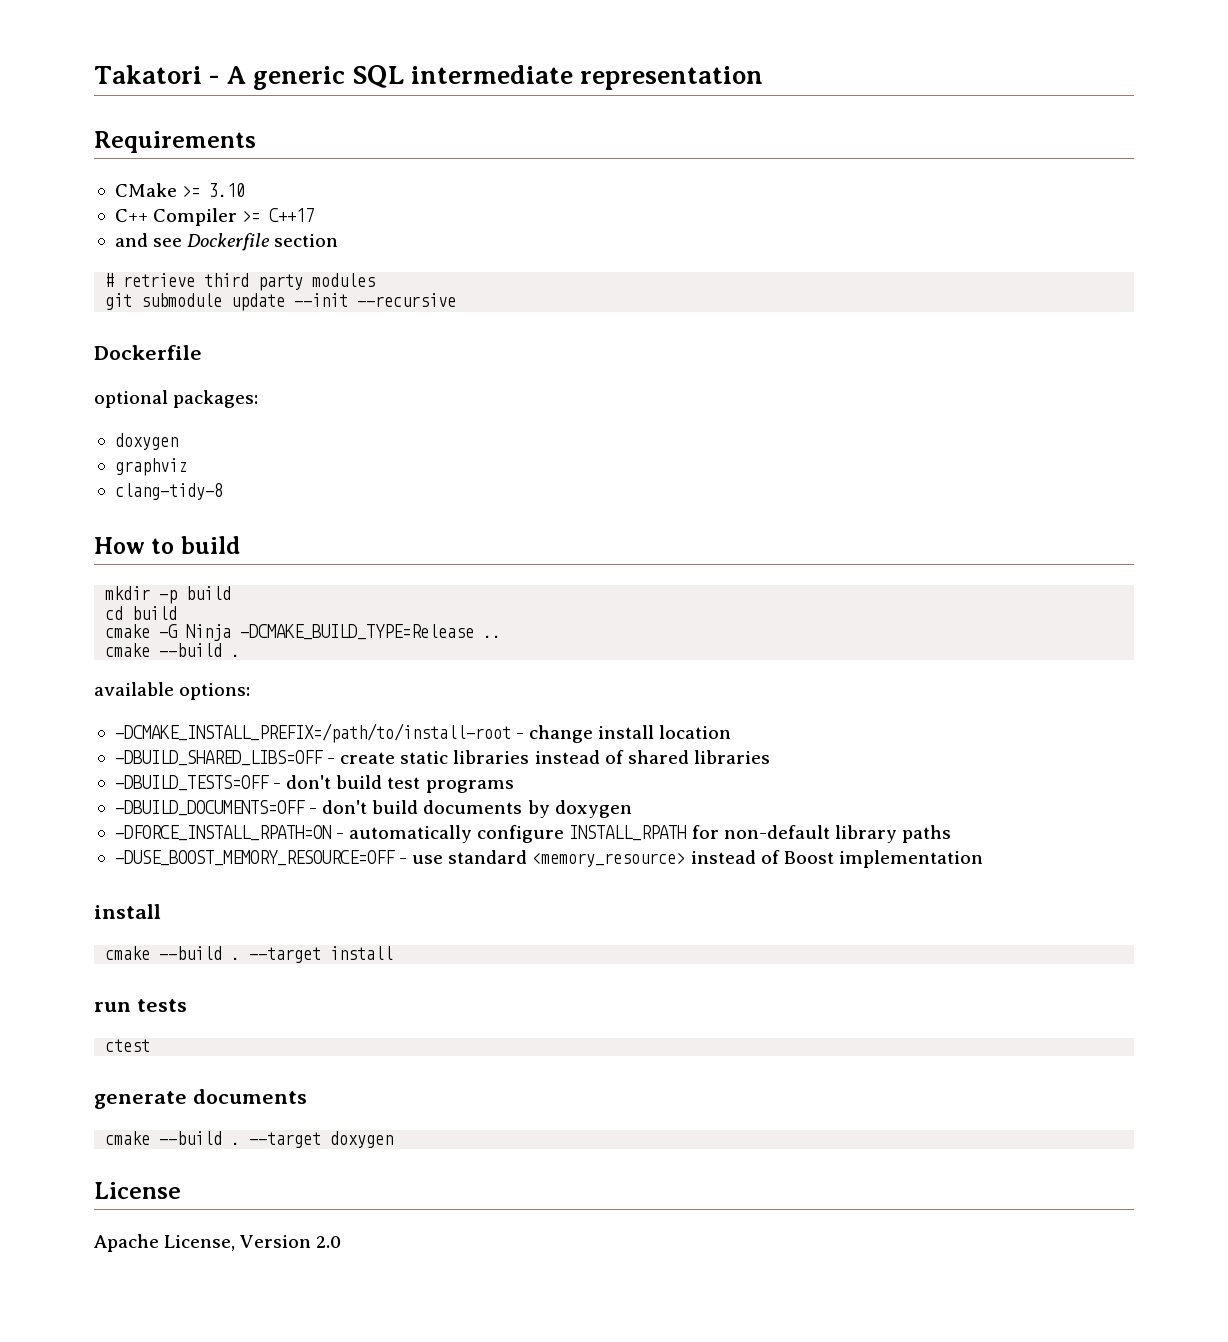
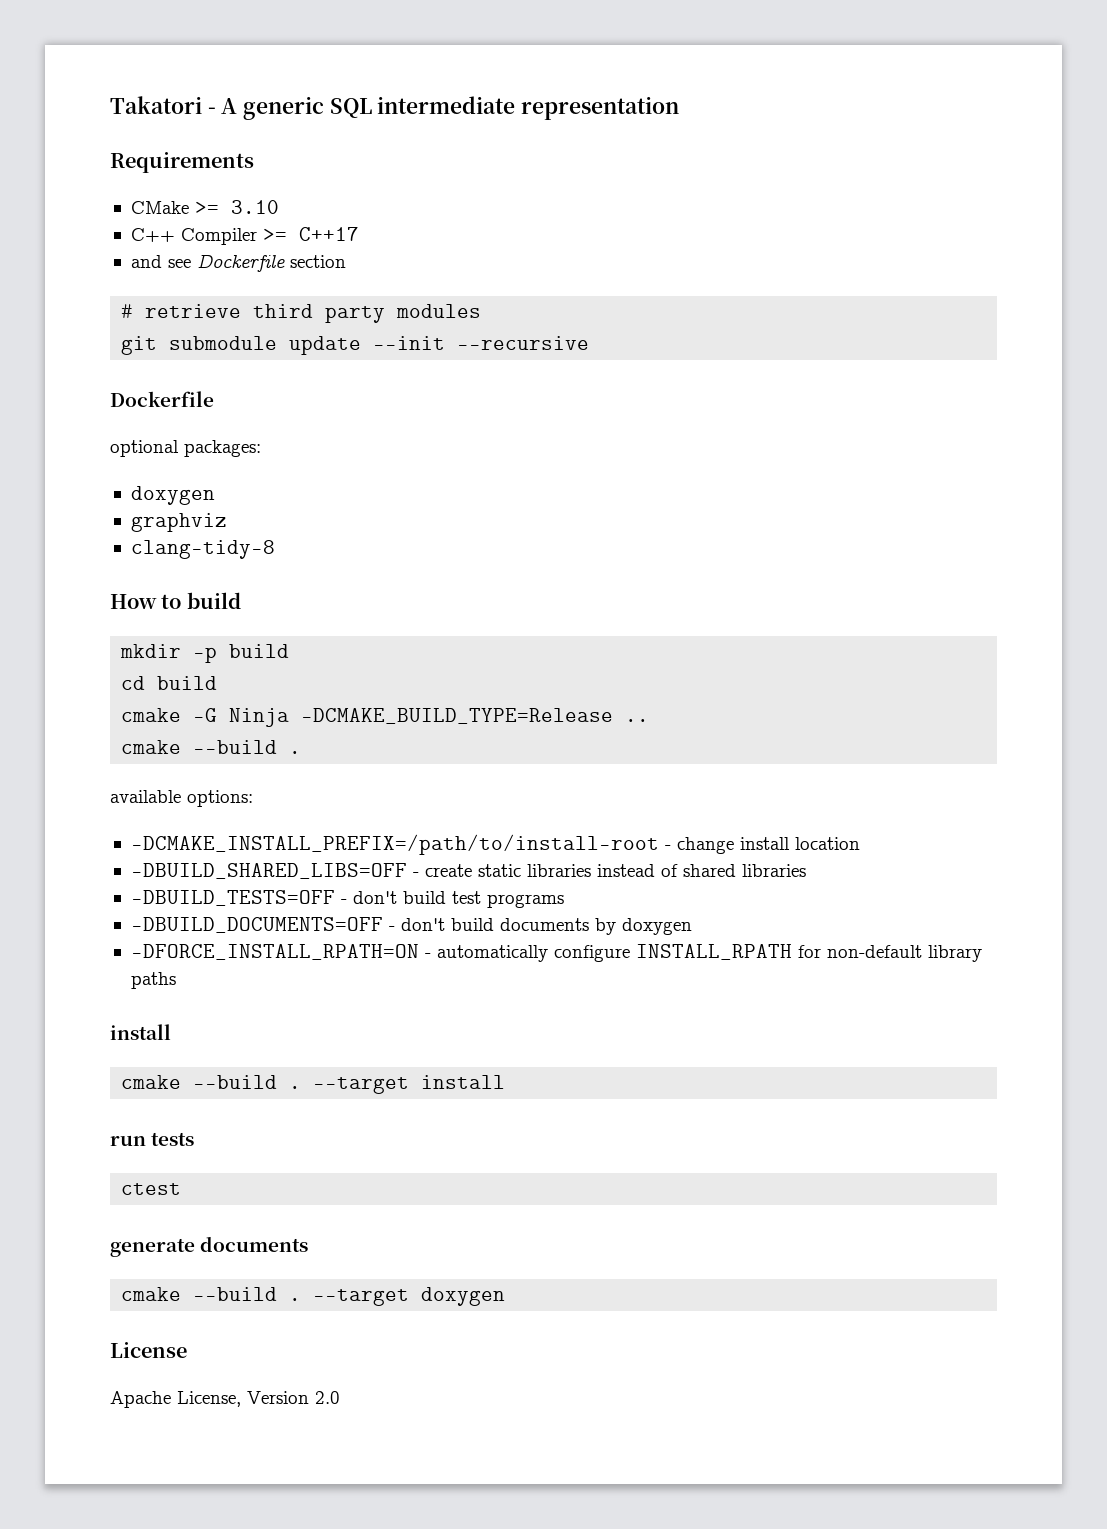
- -DUSE_BOOST_MEMORY_RESOURCE=OFF - use standard <memory_resource> instead of Boost implementation

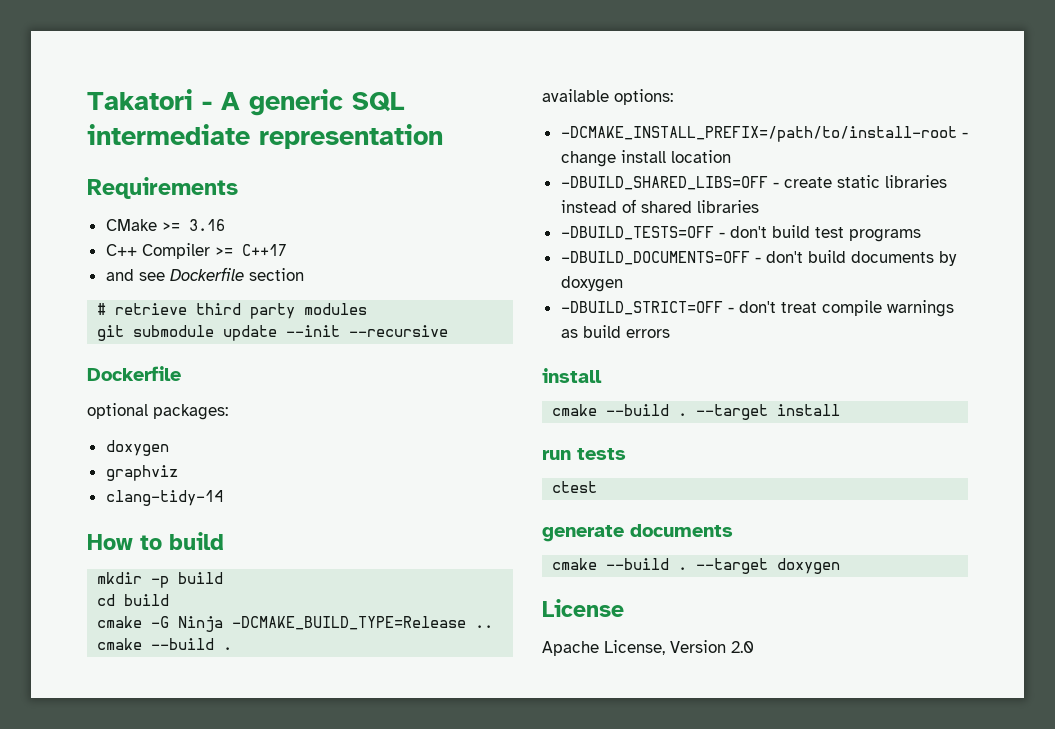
- CMake >= 3.10
+ CMake >= 3.16
- clang-tidy-8
+ clang-tidy-14
- -DFORCE_INSTALL_RPATH=ON - automatically configure INSTALL_RPATH for non-default library paths
+ -DBUILD_STRICT=OFF - don't treat compile warnings as build errors

